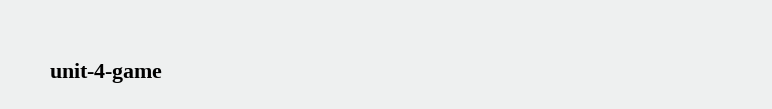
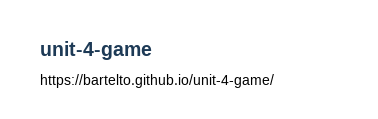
+ https://bartelto.github.io/unit-4-game/

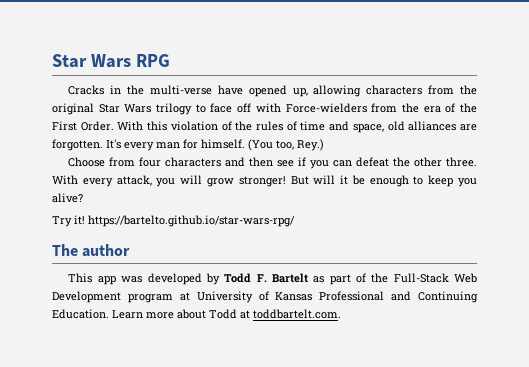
- unit-4-game
- https://bartelto.github.io/unit-4-game/
+ Star Wars RPG
+ Cracks in the multi-verse have opened up, allowing characters from the original Star Wars trilogy to face off with Force-wielders from the era of the First Order. With this violation of the rules of time and space, old alliances are forgotten. It's every man for himself. (You too, Rey.)
+ Choose from four characters and then see if you can defeat the other three. With every attack, you will grow stronger! But will it be enough to keep you alive?
+ Try it! https://bartelto.github.io/star-wars-rpg/
+ The author
+ This app was developed by Todd F. Bartelt as part of the Full-Stack Web Development program at University of Kansas Professional and Continuing Education. Learn more about Todd at toddbartelt.com.

